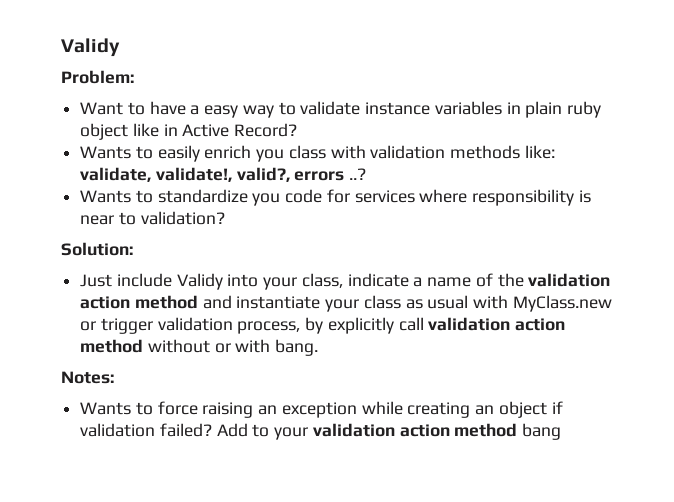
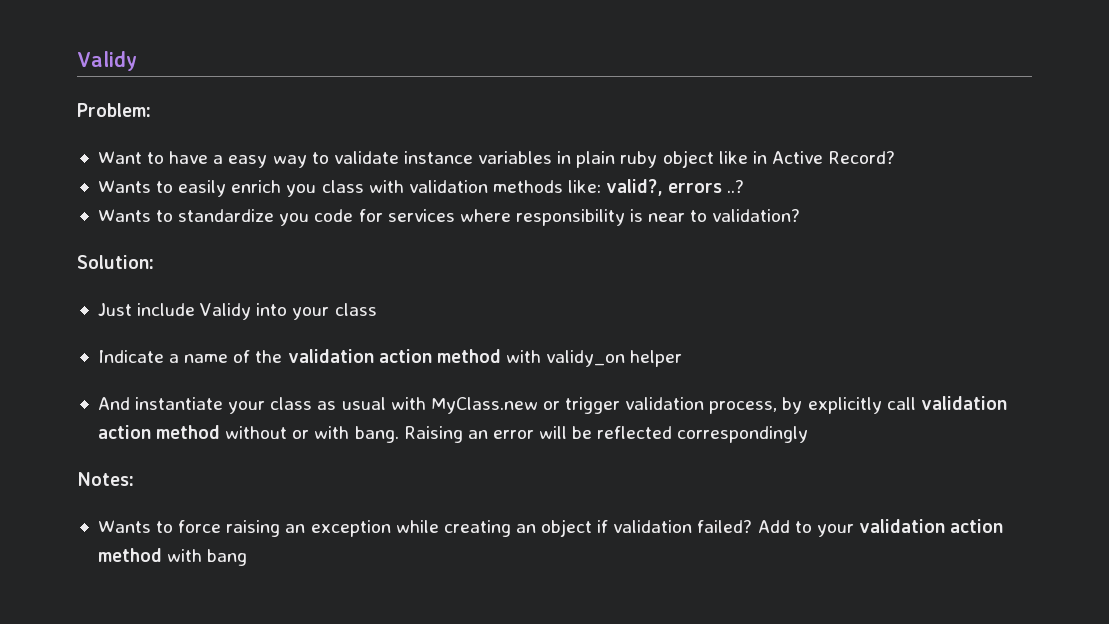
- Wants to easily enrich you class with validation methods like: validate, validate!, valid?, errors ..?
+ Wants to easily enrich you class with validation methods like: valid?, errors ..?
- Just include Validy into your class, indicate a name of the validation action method and instantiate your class as usual with MyClass.new or trigger validation process, by explicitly call validation action method without or with bang.
+ Just include Validy into your class
+ Indicate a name of the validation action method with validy_on helper
+ And instantiate your class as usual with MyClass.new or trigger validation process, by explicitly call validation action method without or with bang. Raising an error will be reflected correspondingly
- Add to your validation action method bang
+ Add to your validation action method with bang

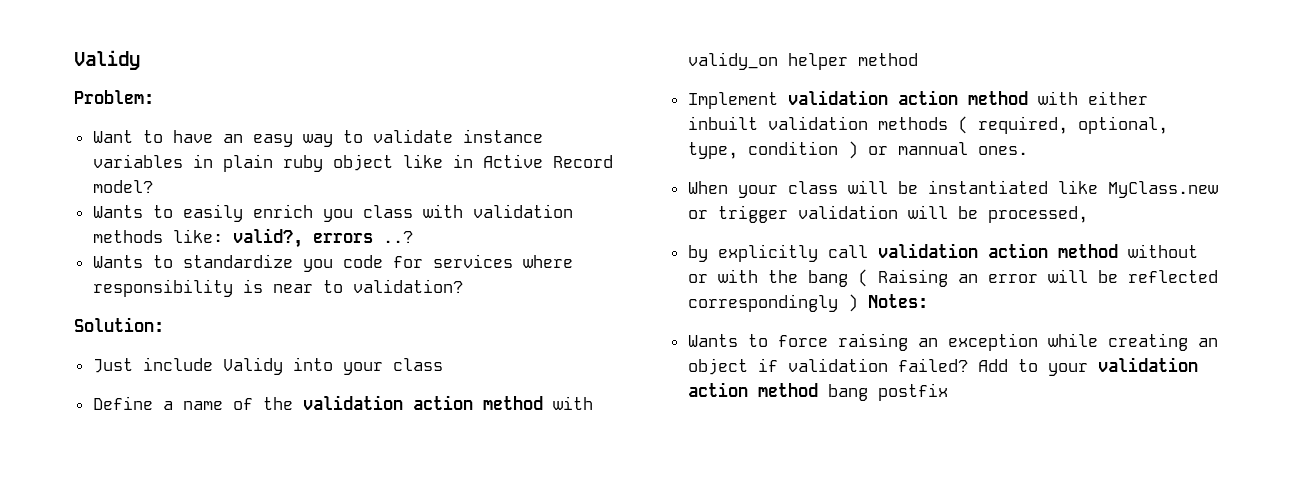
- Want to have a easy way to validate instance variables in plain ruby object like in Active Record?
+ Want to have an easy way to validate instance variables in plain ruby object like in Active Record model?
- Indicate a name of the validation action method with validy_on helper
- And instantiate your class as usual with MyClass.new or trigger validation process, by explicitly call validation action method without or with bang. Raising an error will be reflected correspondingly
- Notes:
+ Define a name of the validation action method with validy_on helper method
+ Implement validation action method with either inbuilt validation methods ( required, optional, type, condition ) or mannual ones.
+ When your class will be instantiated like MyClass.new or trigger validation will be processed,
+ by explicitly call validation action method without or with the bang ( Raising an error will be reflected correspondingly ) Notes:
- Add to your validation action method with bang
+ Add to your validation action method bang postfix

